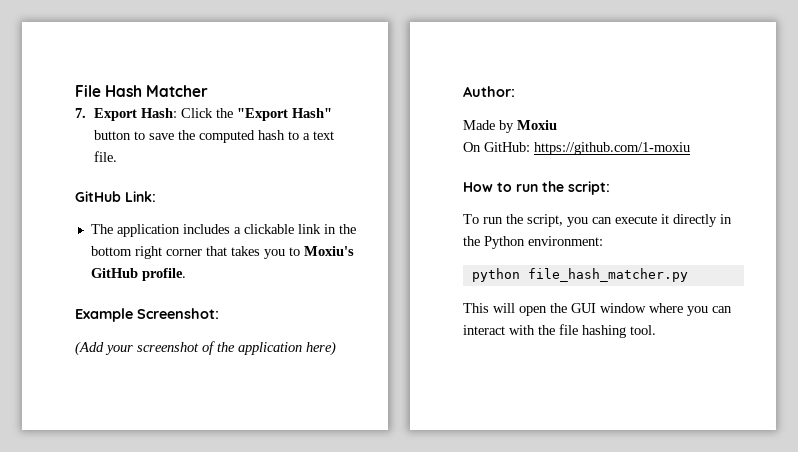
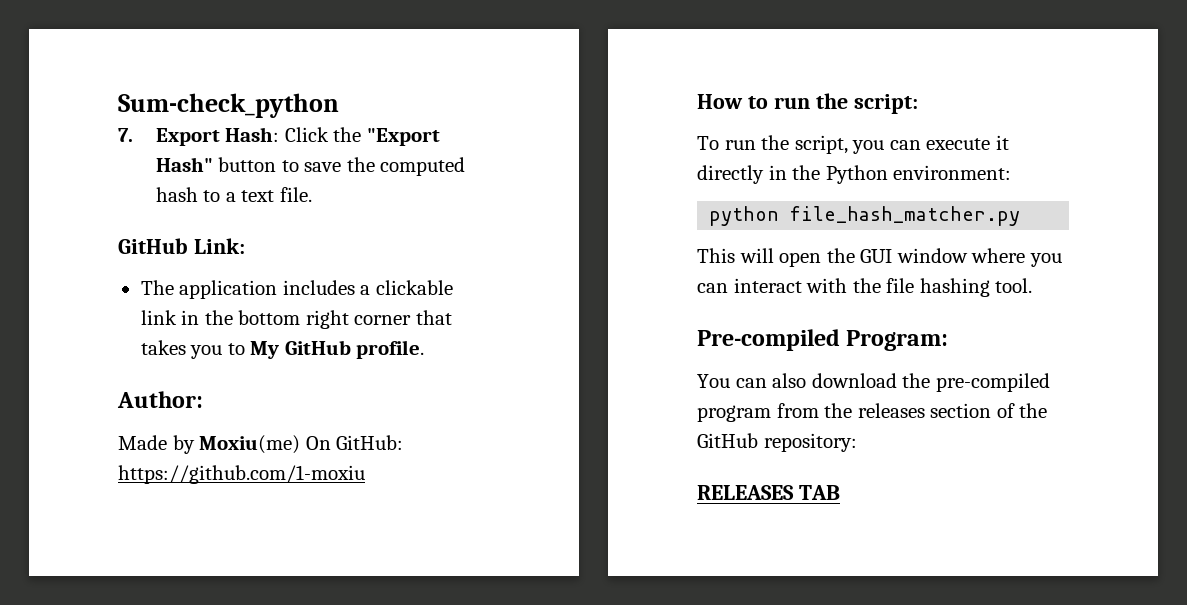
- File Hash Matcher
+ Sum-check_python
- The application includes a clickable link in the bottom right corner that takes you to Moxiu's GitHub profile.
+ The application includes a clickable link in the bottom right corner that takes you to My GitHub profile.
- Example Screenshot:
- (Add your screenshot of the application here)
- Made by Moxiu
- On GitHub: https://github.com/1-moxiu
+ Made by Moxiu(me) On GitHub: https://github.com/1-moxiu
+ Pre-compiled Program:
+ You can also download the pre-compiled program from the releases section of the GitHub repository:
+ RELEASES TAB

